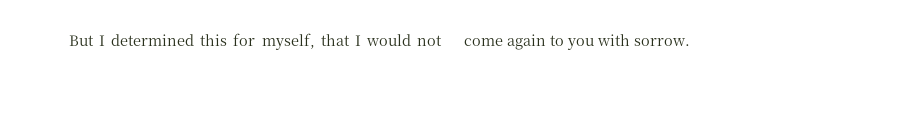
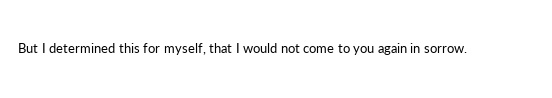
- But I determined this for myself, that I would not come again to you with sorrow.
+ But I determined this for myself, that I would not come to you again in sorrow.

